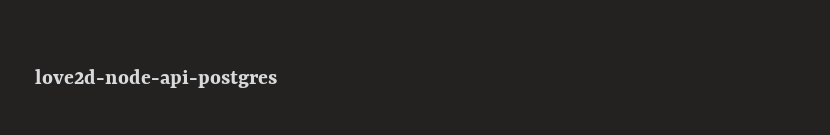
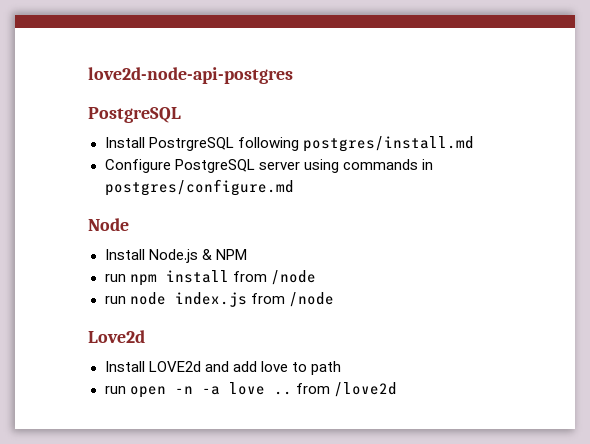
  love2d-node-api-postgres
+ PostgreSQL
+ Install PostrgreSQL following postgres/install.md
+ Configure PostgreSQL server using commands in postgres/configure.md
+ Node
+ Install Node.js & NPM
+ run npm install from /node
+ run node index.js from /node
+ Love2d
+ Install LOVE2d and add love to path
+ run open -n -a love .. from /love2d

